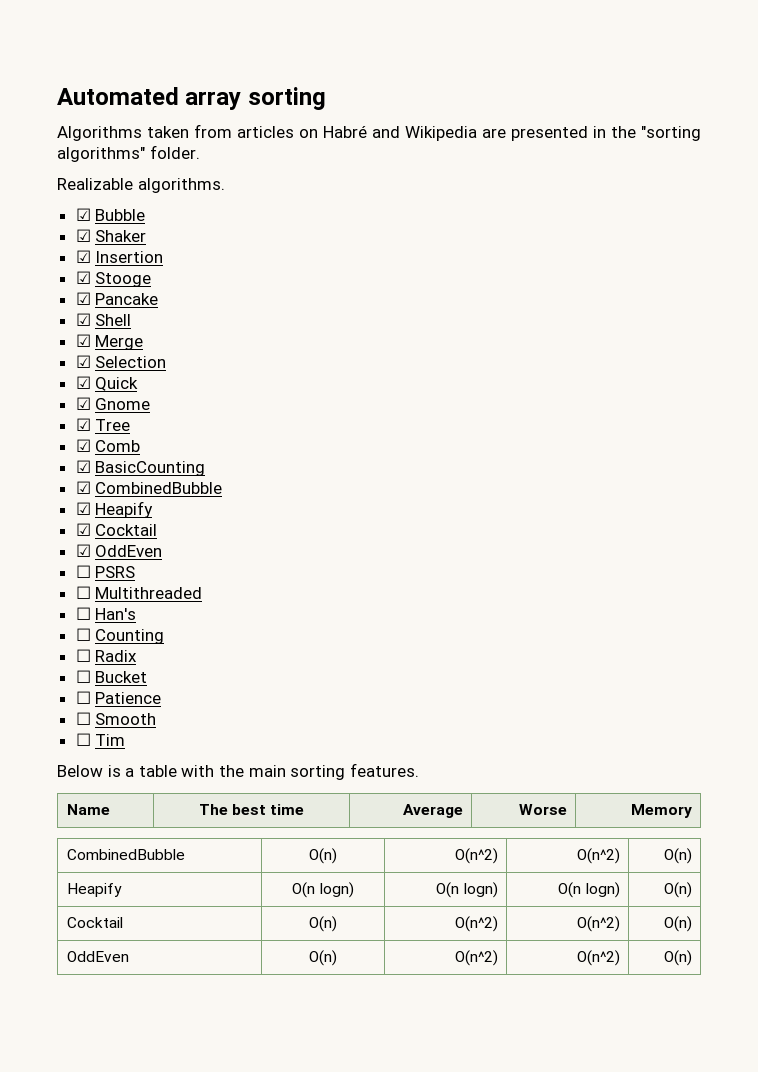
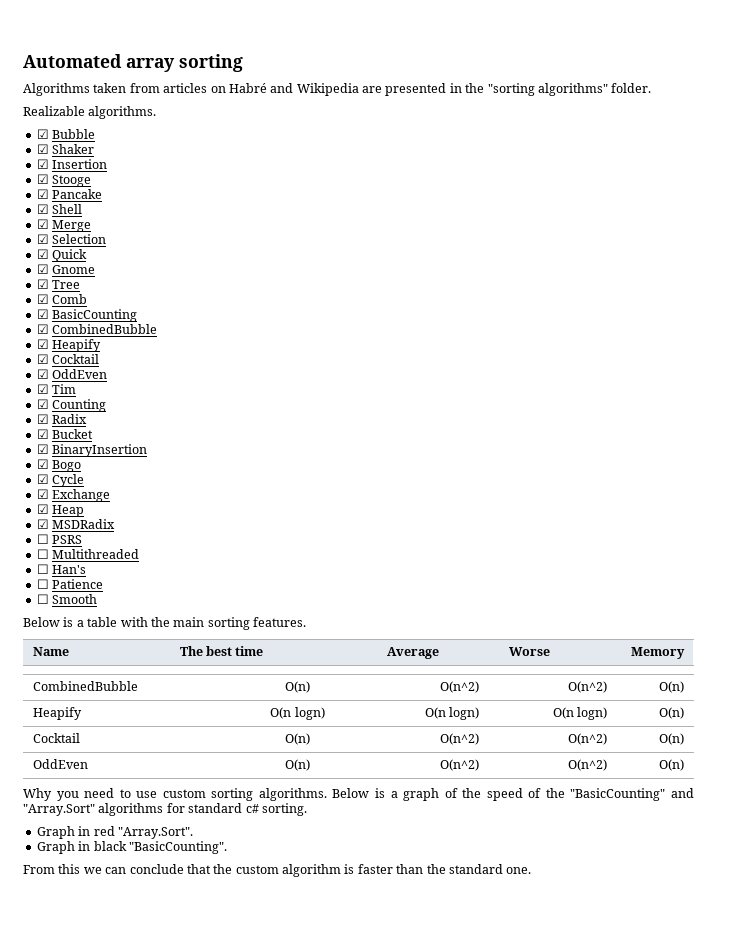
+ ☑ Tim
+ ☑ Counting
+ ☑ Radix
+ ☑ Bucket
+ ☑ BinaryInsertion
+ ☑ Bogo
+ ☑ Cycle
+ ☑ Exchange
+ ☑ Heap
+ ☑ MSDRadix
- ☐ Counting
- ☐ Radix
- ☐ Bucket
- ☐ Tim
+ Why you need to use custom sorting algorithms. Below is a graph of the speed of the "BasicCounting" and "Array.Sort" algorithms for standard c# sorting.
+ Graph in red "Array.Sort".
+ Graph in black "BasicCounting".
+ From this we can conclude that the custom algorithm is faster than the standard one.

